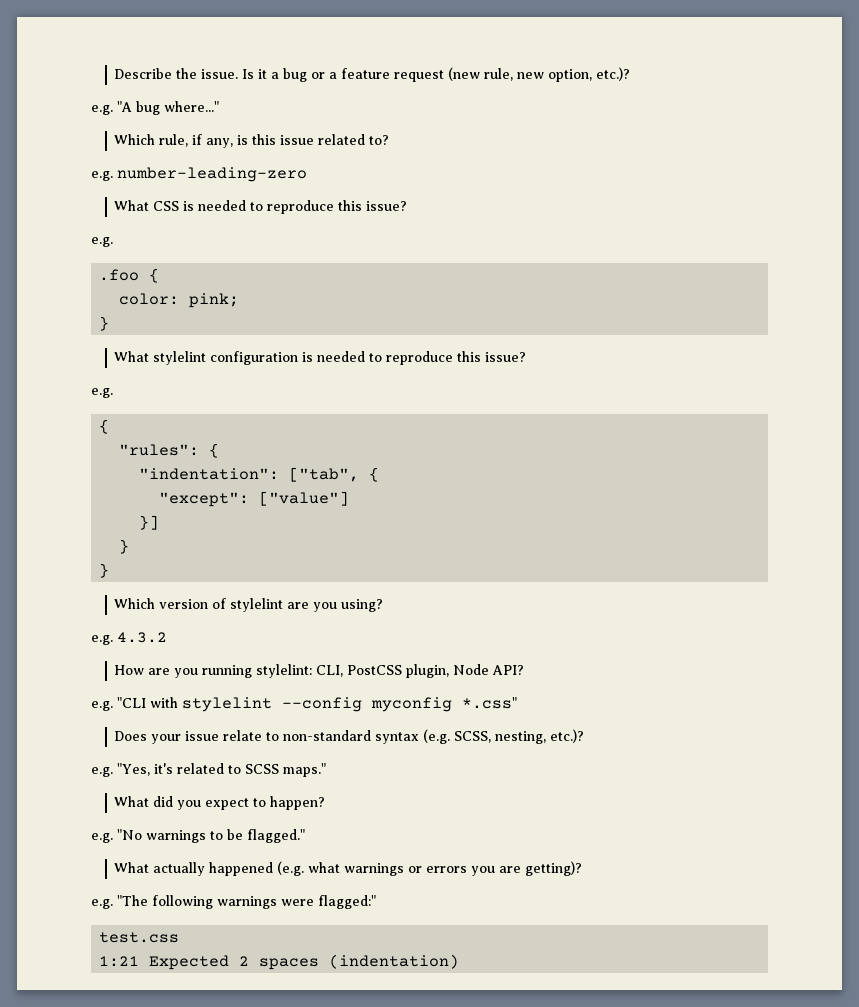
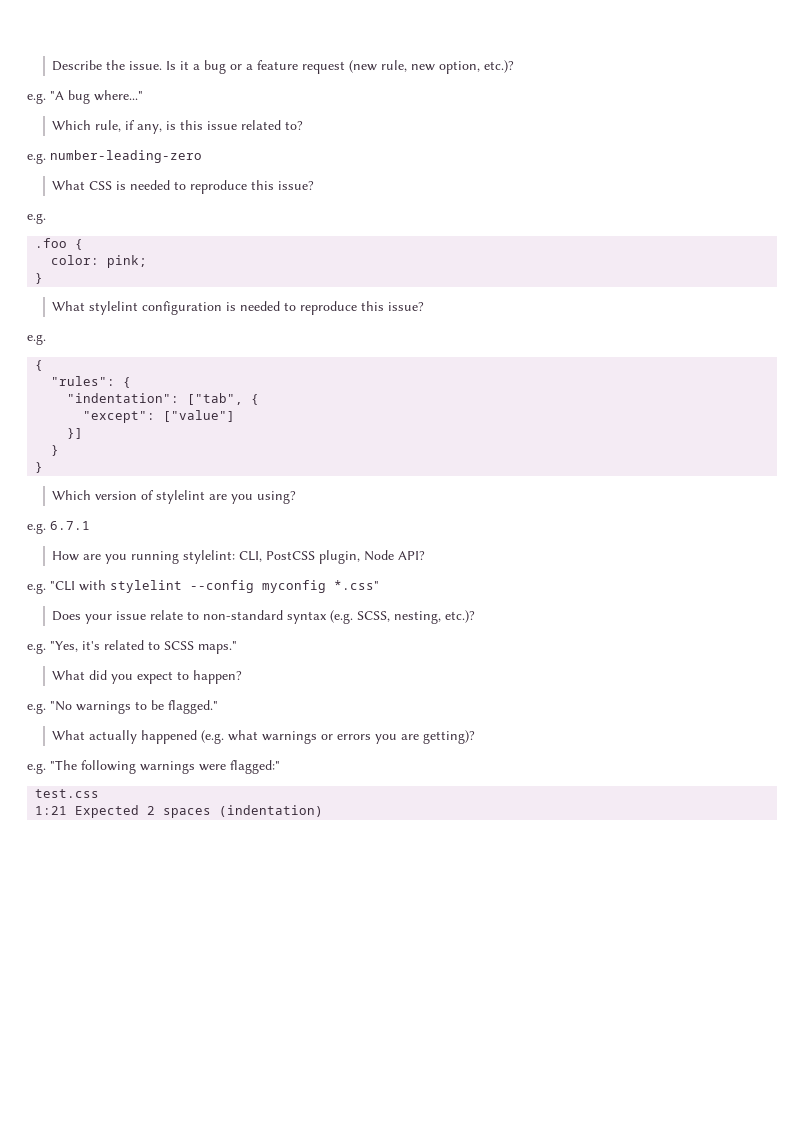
- e.g. 4.3.2
+ e.g. 6.7.1

